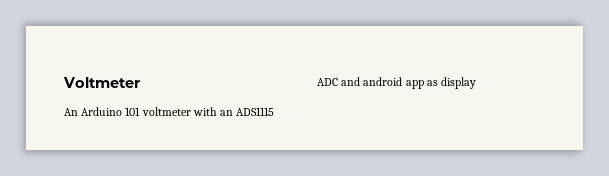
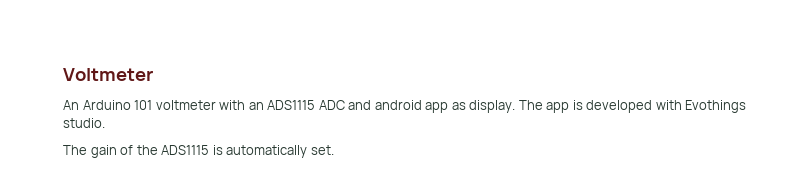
- An Arduino 101 voltmeter with an ADS1115 ADC and android app as display
+ An Arduino 101 voltmeter with an ADS1115 ADC and android app as display. The app is developed with Evothings studio.
+ The gain of the ADS1115 is automatically set.

